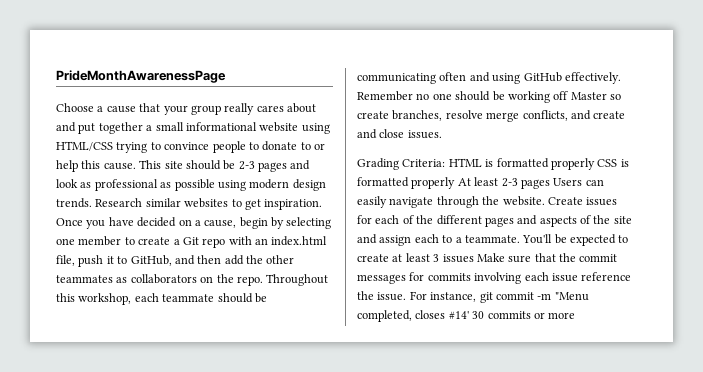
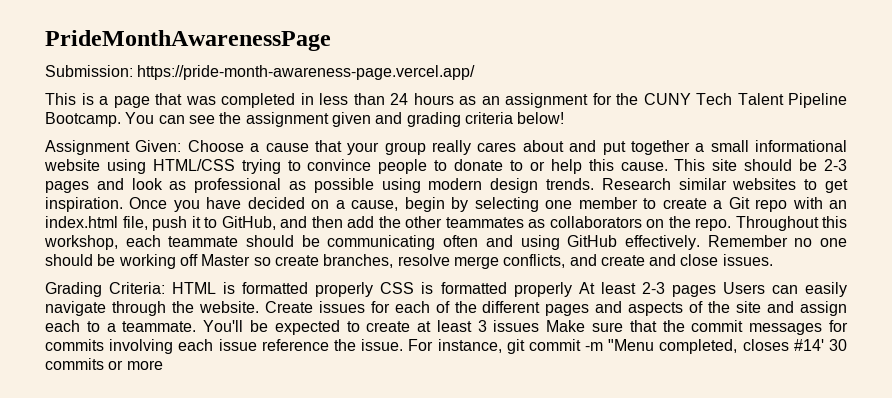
- Choose a cause that your group really cares about and put together a small informational website using HTML/CSS trying to convince people to donate to or help this cause.
+ Submission: https://pride-month-awareness-page.vercel.app/
+ This is a page that was completed in less than 24 hours as an assignment for the CUNY Tech Talent Pipeline Bootcamp. You can see the assignment given and grading criteria below!
+ Assignment Given: Choose a cause that your group really cares about and put together a small informational website using HTML/CSS trying to convince people to donate to or help this cause.

